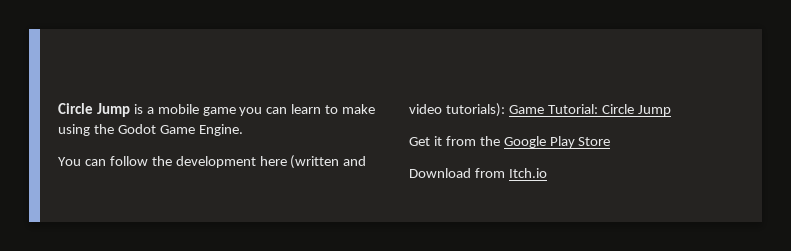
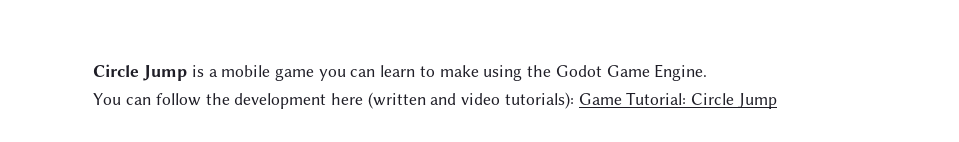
- Get it from the Google Play Store
- Download from Itch.io

